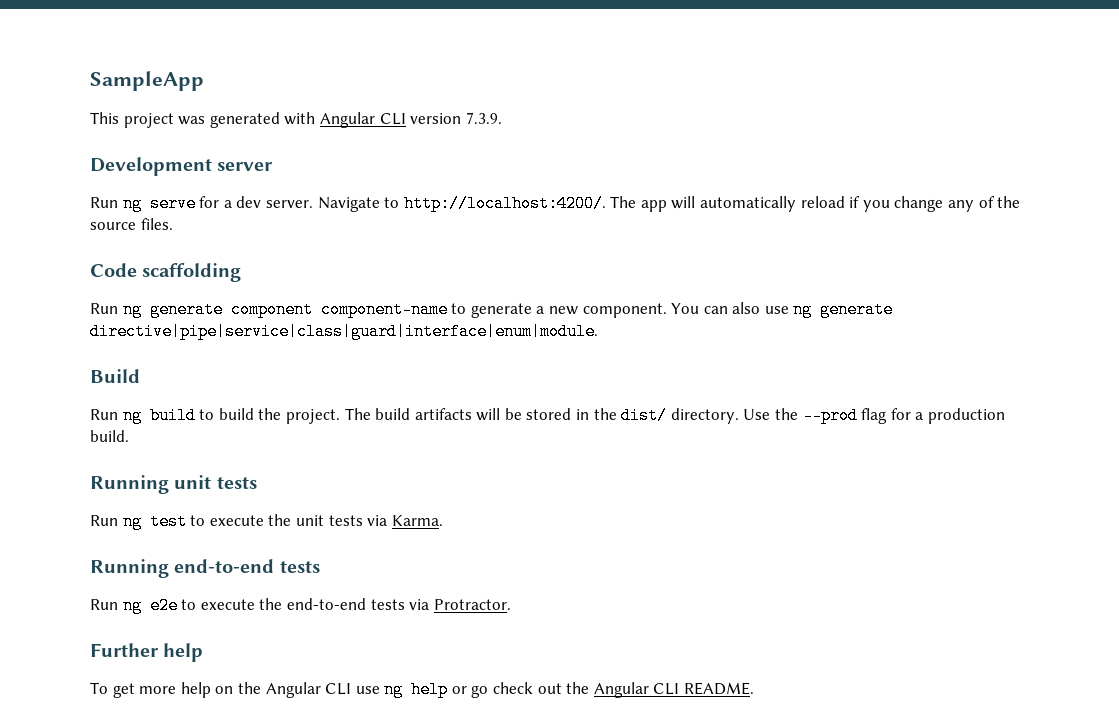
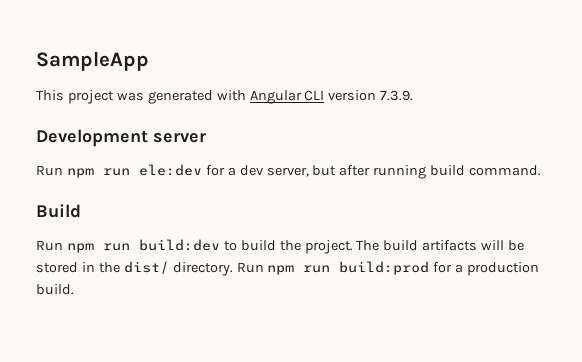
- Run ng serve for a dev server. Navigate to http://localhost:4200/. The app will automatically reload if you change any of the source files.
- Code scaffolding
- Run ng generate component component-name to generate a new component. You can also use ng generate directive|pipe|service|class|guard|interface|enum|module.
+ Run npm run ele:dev for a dev server, but after running build command.
- Run ng build to build the project.
+ Run npm run build:dev to build the project.
- Use the --prod flag for a production build.
+ Run npm run build:prod for a production build.
- Running unit tests
- Run ng test to execute the unit tests via Karma.
- Running end-to-end tests
- Run ng e2e to execute the end-to-end tests via Protractor.
- Further help
- To get more help on the Angular CLI use ng help or go check out the Angular CLI README.

